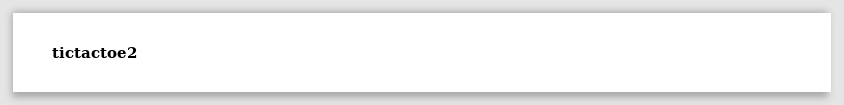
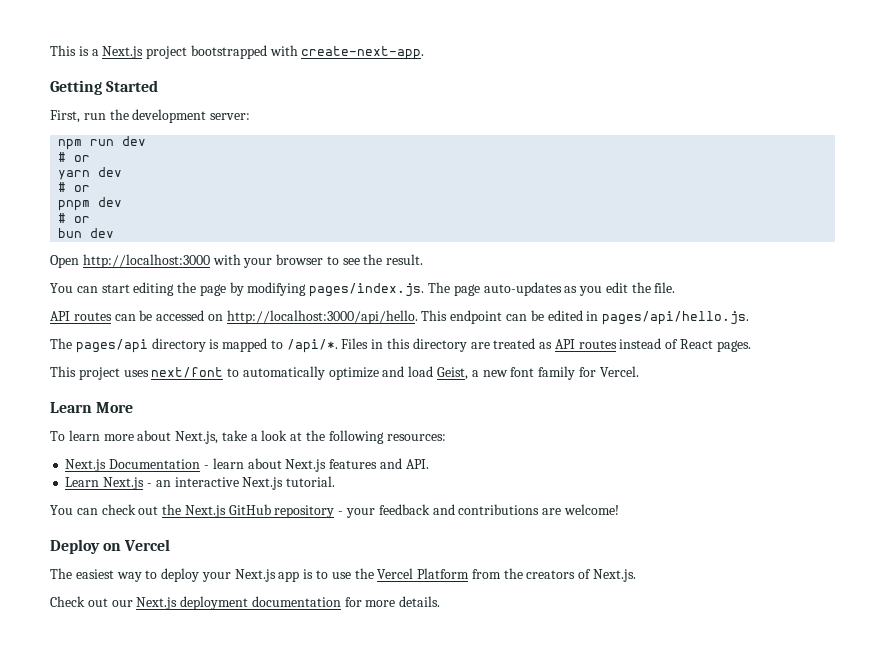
- tictactoe2
+ This is a Next.js project bootstrapped with create-next-app.
+ Getting Started
+ First, run the development server:
+ npm run dev
+ # or
+ yarn dev
+ # or
+ pnpm dev
+ # or
+ bun dev
+ Open http://localhost:3000 with your browser to see the result.
+ You can start editing the page by modifying pages/index.js. The page auto-updates as you edit the file.
+ API routes can be accessed on http://localhost:3000/api/hello. This endpoint can be edited in pages/api/hello.js.
+ The pages/api directory is mapped to /api/*. Files in this directory are treated as API routes instead of React pages.
+ This project uses next/font to automatically optimize and load Geist, a new font family for Vercel.
+ Learn More
+ To learn more about Next.js, take a look at the following resources:
+ Next.js Documentation - learn about Next.js features and API.
+ Learn Next.js - an interactive Next.js tutorial.
+ You can check out the Next.js GitHub repository - your feedback and contributions are welcome!
+ Deploy on Vercel
+ The easiest way to deploy your Next.js app is to use the Vercel Platform from the creators of Next.js.
+ Check out our Next.js deployment documentation for more details.

